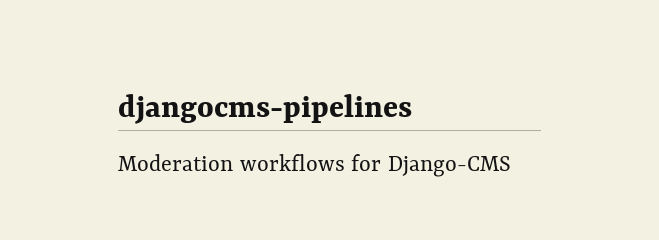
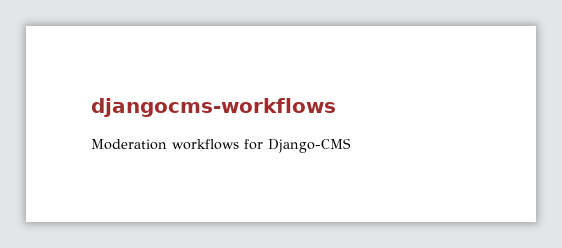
- djangocms-pipelines
+ djangocms-workflows

